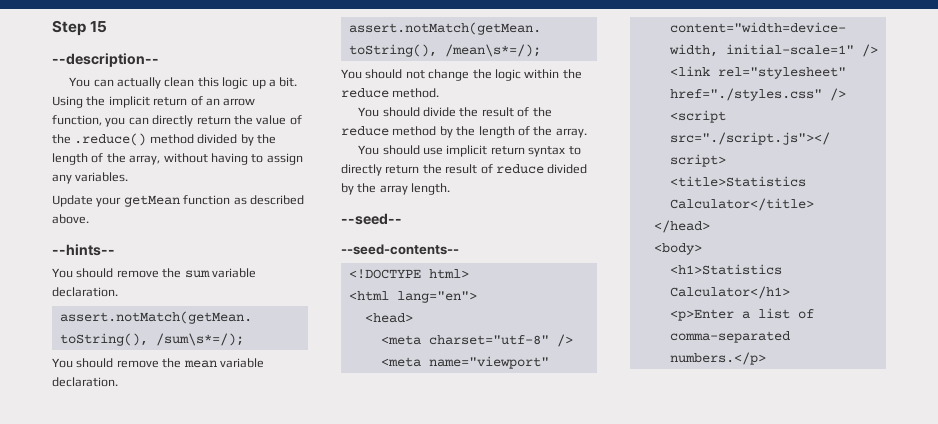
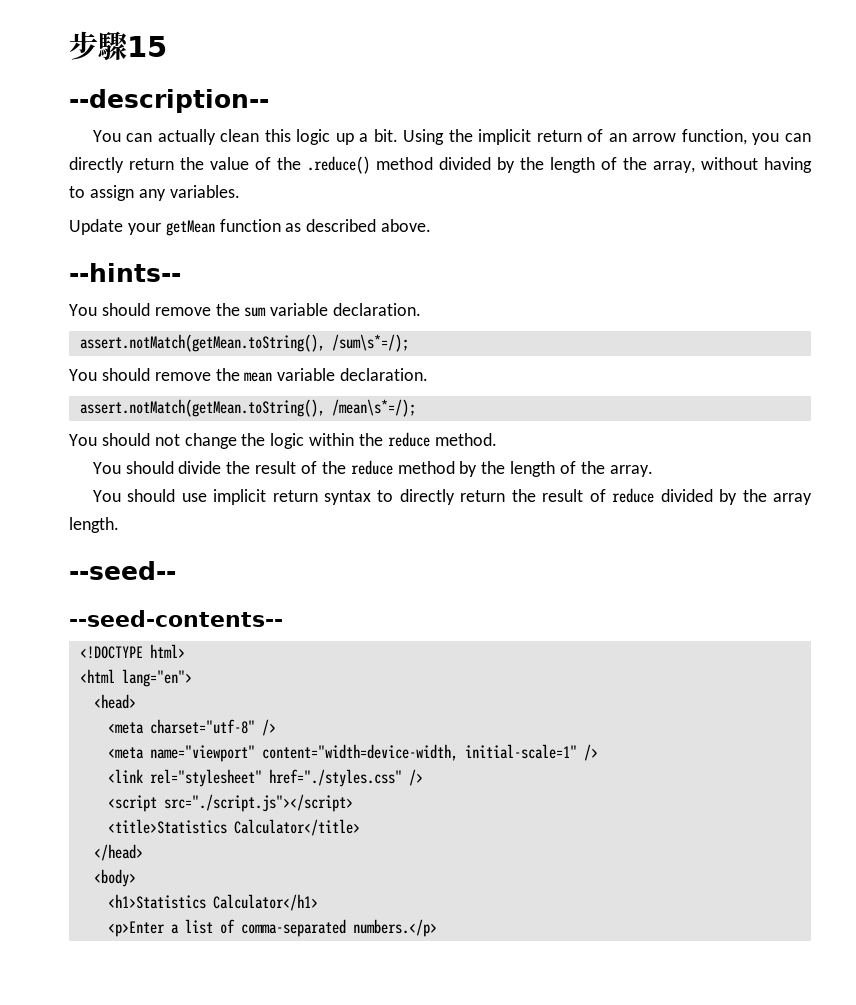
- Step 15
+ 步驟15

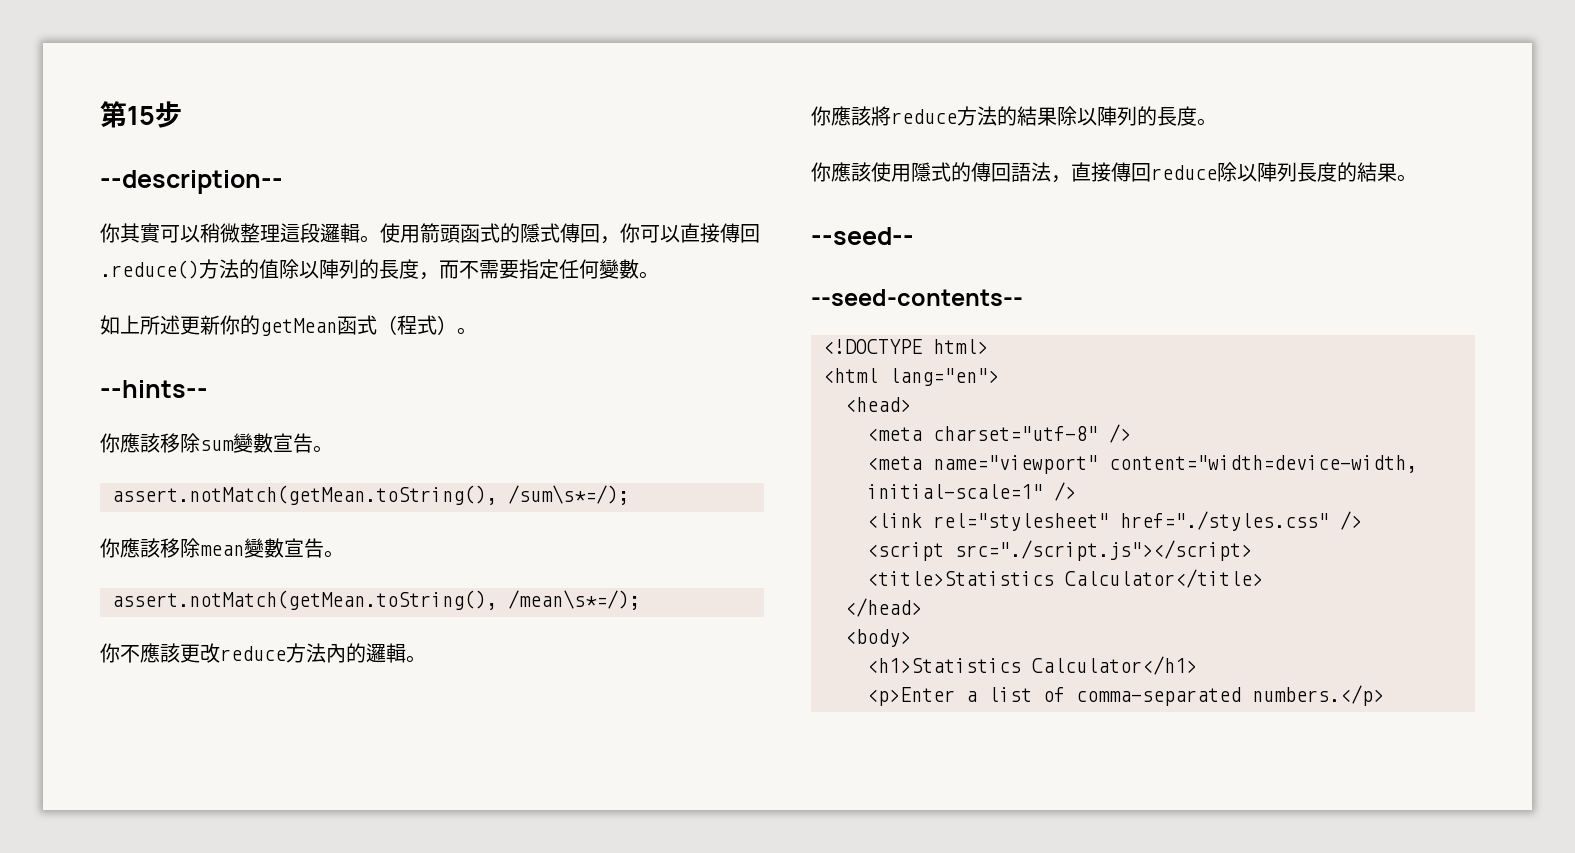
- 步驟15
+ 第15步
- You can actually clean this logic up a bit. Using the implicit return of an arrow function, you can directly return the value of the .reduce() method divided by the length of the array, without having to assign any variables.
- Update your getMean function as described above.
+ 你其實可以稍微整理這段邏輯。使用箭頭函式的隱式傳回，你可以直接傳回.reduce()方法的值除以陣列的長度，而不需要指定任何變數。
+ 如上所述更新你的getMean函式（程式）。
  --hints--
- You should remove the sum variable declaration.
+ 你應該移除sum變數宣告。
  assert.notMatch(getMean.toString(), /sum\s*=/);
- You should remove the mean variable declaration.
+ 你應該移除mean變數宣告。
  assert.notMatch(getMean.toString(), /mean\s*=/);
- You should not change the logic within the reduce method.
- You should divide the result of the reduce method by the length of the array.
- You should use implicit return syntax to directly return the result of reduce divided by the array length.
+ 你不應該更改reduce方法內的邏輯。
+ 你應該將reduce方法的結果除以陣列的長度。
+ 你應該使用隱式的傳回語法，直接傳回reduce除以陣列長度的結果。

